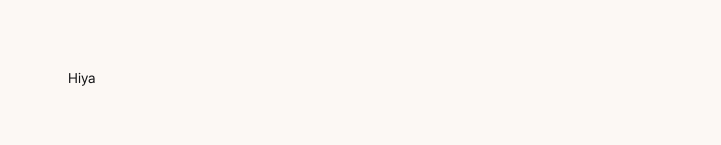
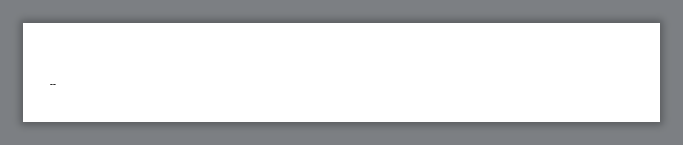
- Hiya
+ --

